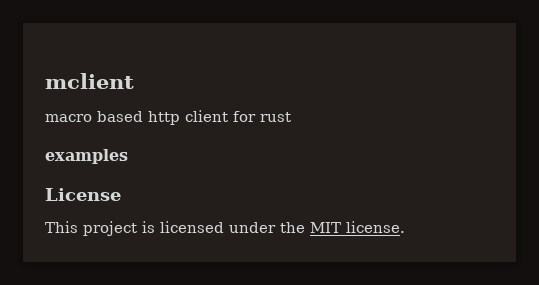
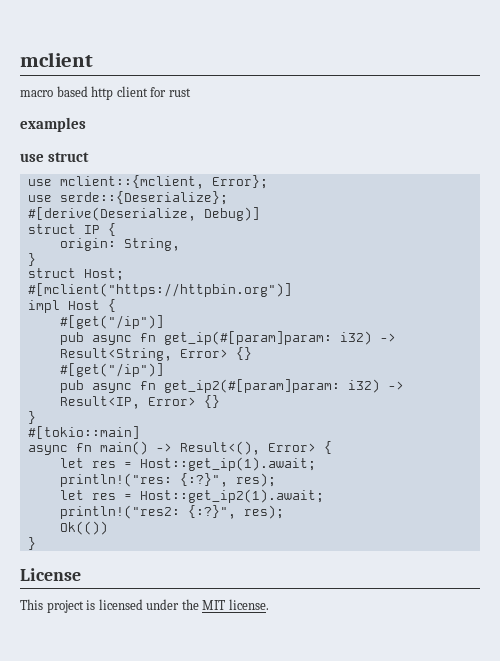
+ use struct
+ use mclient::{mclient, Error};
+ use serde::{Deserialize};
+ #[derive(Deserialize, Debug)]
+ struct IP {
+ origin: String,
+ }
+ struct Host;
+ #[mclient("https://httpbin.org")]
+ impl Host {
+ #[get("/ip")]
+ pub async fn get_ip(#[param]param: i32) -> Result<String, Error> {}
+ #[get("/ip")]
+ pub async fn get_ip2(#[param]param: i32) -> Result<IP, Error> {}
+ }
+ #[tokio::main]
+ async fn main() -> Result<(), Error> {
+ let res = Host::get_ip(1).await;
+ println!("res: {:?}", res);
+ let res = Host::get_ip2(1).await;
+ println!("res2: {:?}", res);
+ Ok(())
+ }

